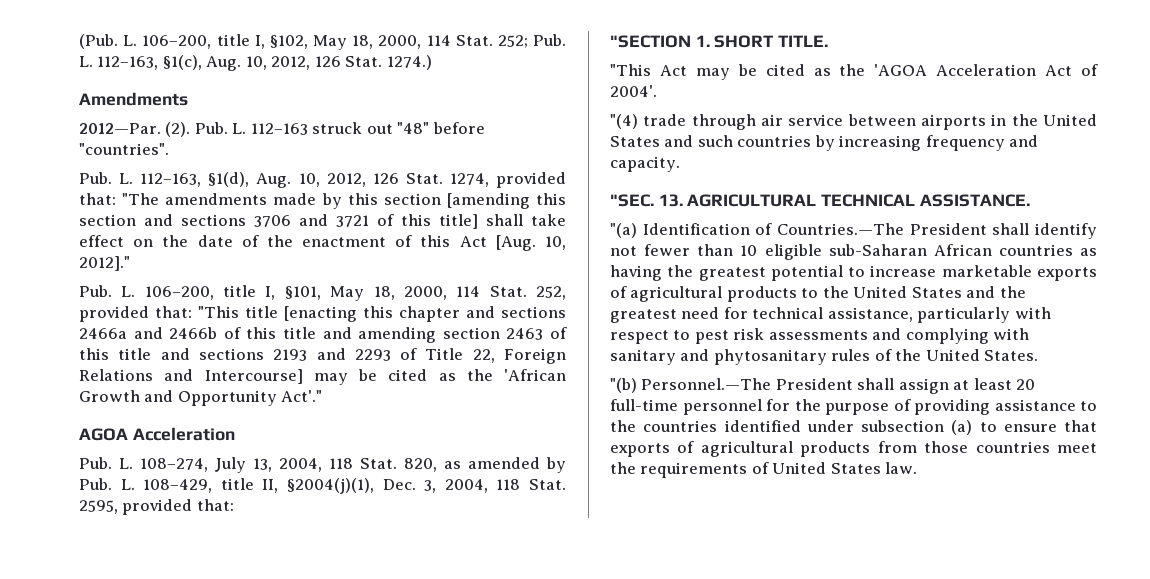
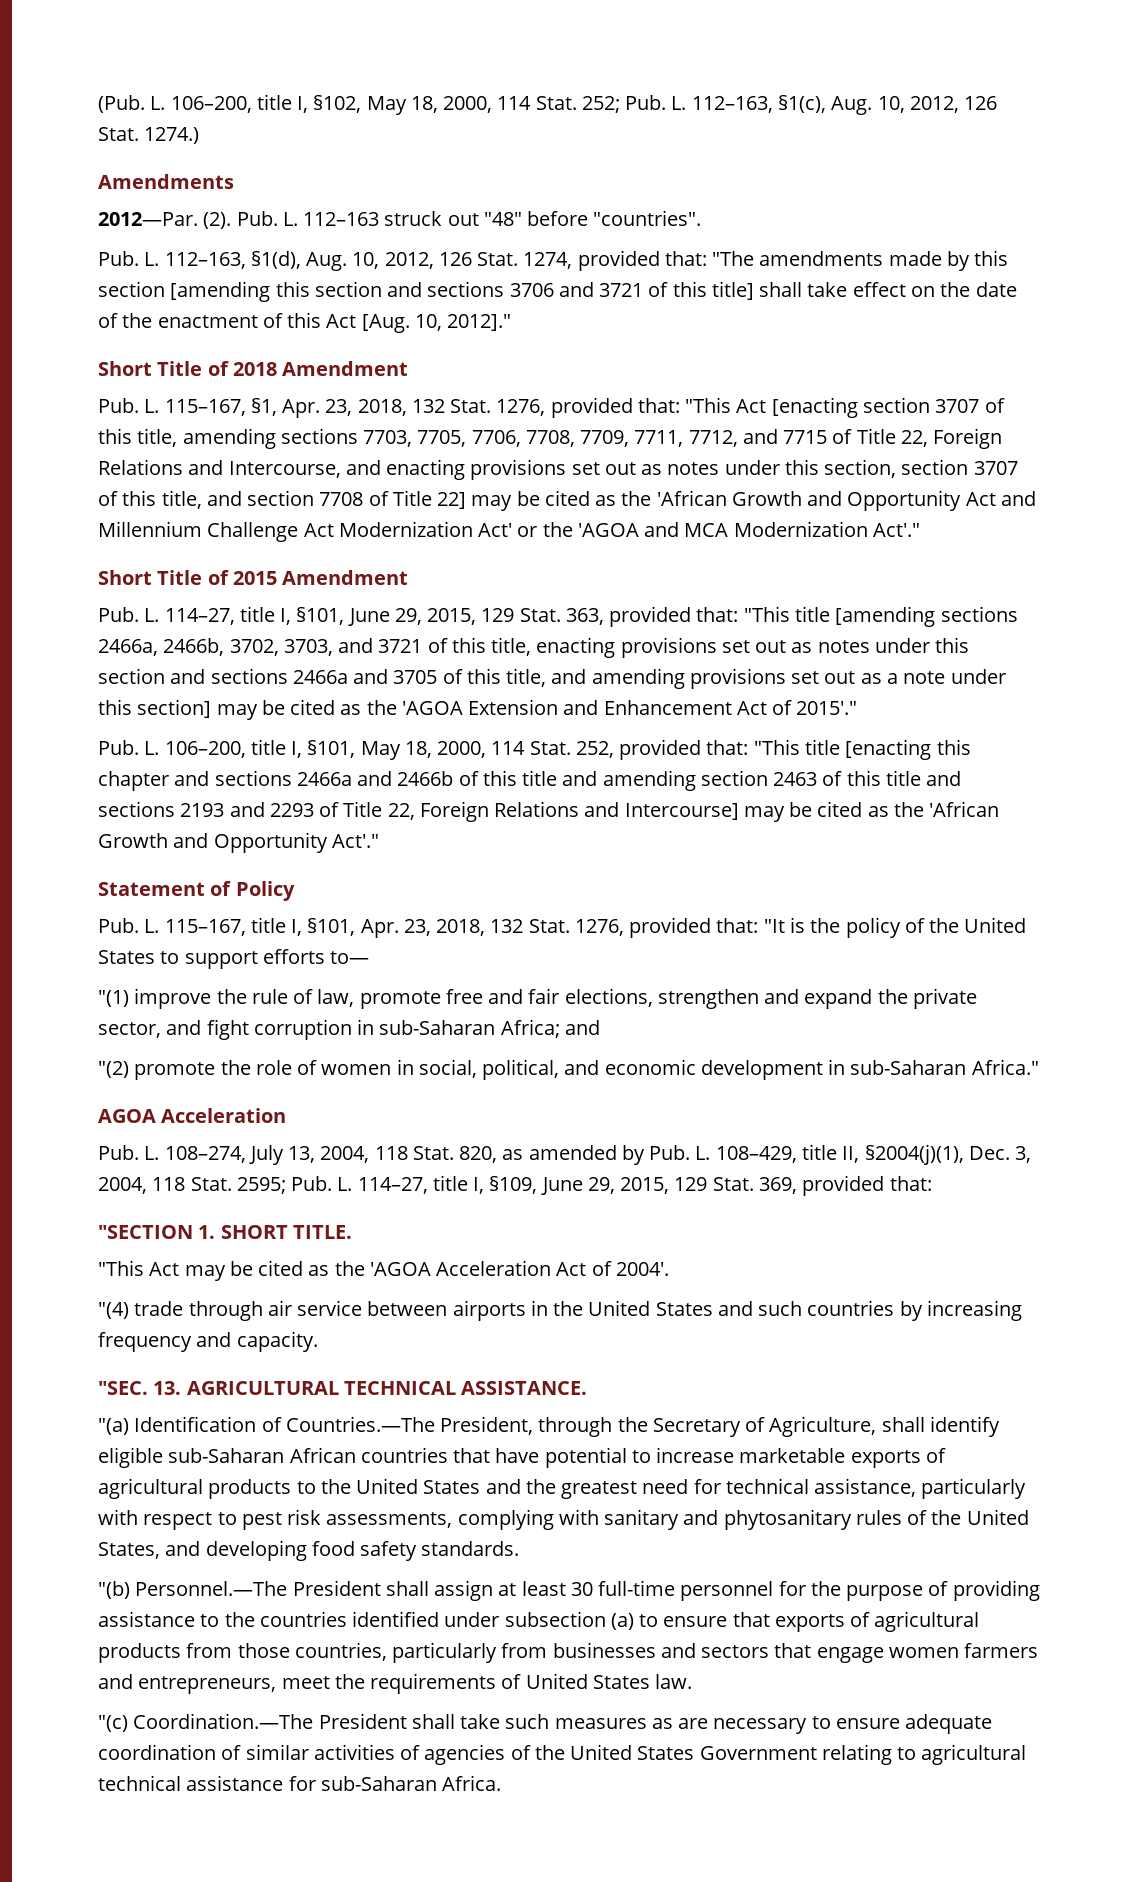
+ Short Title of 2018 Amendment
+ Pub. L. 115–167, §1, Apr. 23, 2018, 132 Stat. 1276, provided that: "This Act [enacting section 3707 of this title, amending sections 7703, 7705, 7706, 7708, 7709, 7711, 7712, and 7715 of Title 22, Foreign Relations and Intercourse, and enacting provisions set out as notes under this section, section 3707 of this title, and section 7708 of Title 22] may be cited as the 'African Growth and Opportunity Act and Millennium Challenge Act Modernization Act' or the 'AGOA and MCA Modernization Act'."
+ Short Title of 2015 Amendment
+ Pub. L. 114–27, title I, §101, June 29, 2015, 129 Stat. 363, provided that: "This title [amending sections 2466a, 2466b, 3702, 3703, and 3721 of this title, enacting provisions set out as notes under this section and sections 2466a and 3705 of this title, and amending provisions set out as a note under this section] may be cited as the 'AGOA Extension and Enhancement Act of 2015'."
+ Statement of Policy
+ Pub. L. 115–167, title I, §101, Apr. 23, 2018, 132 Stat. 1276, provided that: "It is the policy of the United States to support efforts to—
+ "(1) improve the rule of law, promote free and fair elections, strengthen and expand the private sector, and fight corruption in sub-Saharan Africa; and
+ "(2) promote the role of women in social, political, and economic development in sub-Saharan Africa."
- 2595, provided that:
+ 2595; Pub. L. 114–27, title I, §109, June 29, 2015, 129 Stat. 369, provided that:
- "(a) Identification of Countries.—The President shall identify not fewer than 10 eligible sub-Saharan African countries as having the greatest potential to increase marketable exports of agricultural products to the United States and the greatest need for technical assistance, particularly with respect to pest risk assessments and complying with sanitary and phytosanitary rules of the United States.
+ "(a) Identification of Countries.—The President, through the Secretary of Agriculture, shall identify eligible sub-Saharan African countries that have potential to increase marketable exports of agricultural products to the United States and the greatest need for technical assistance, particularly with respect to pest risk assessments, complying with sanitary and phytosanitary rules of the United States, and developing food safety standards.
- "(b) Personnel.—The President shall assign at least 20 full-time personnel for the purpose of providing assistance to the countries identified under subsection (a) to ensure that exports of agricultural products from those countries meet the requirements of United States law.
+ "(b) Personnel.—The President shall assign at least 30 full-time personnel for the purpose of providing assistance to the countries identified under subsection (a) to ensure that exports of agricultural products from those countries, particularly from businesses and sectors that engage women farmers and entrepreneurs, meet the requirements of United States law.
+ "(c) Coordination.—The President shall take such measures as are necessary to ensure adequate coordination of similar activities of agencies of the United States Government relating to agricultural technical assistance for sub-Saharan Africa.

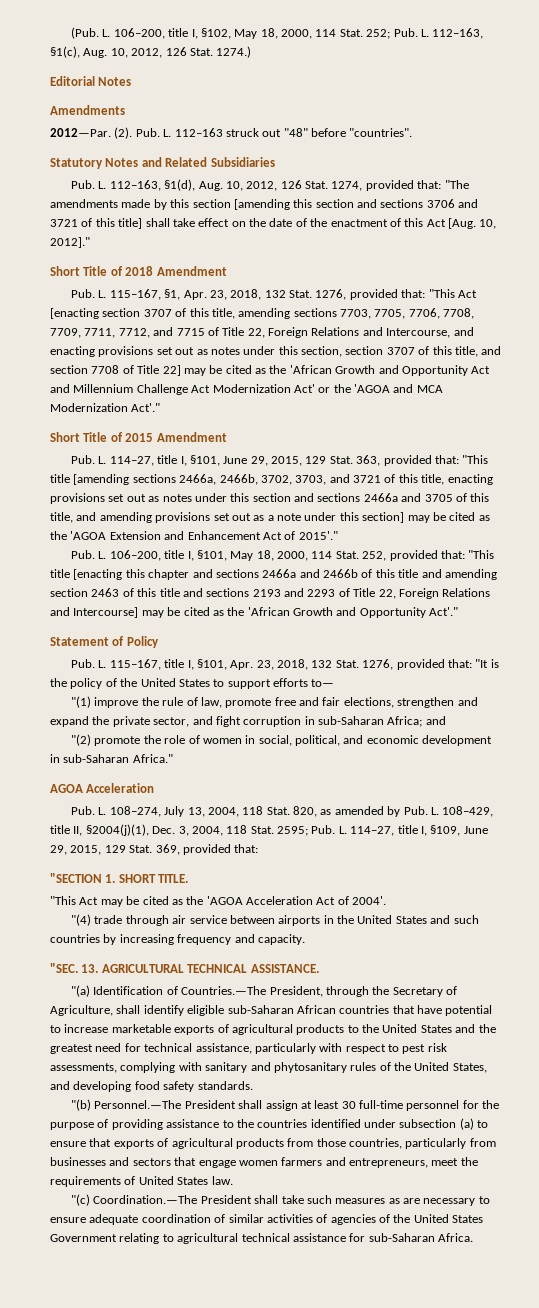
+ Editorial Notes
+ Statutory Notes and Related Subsidiaries

